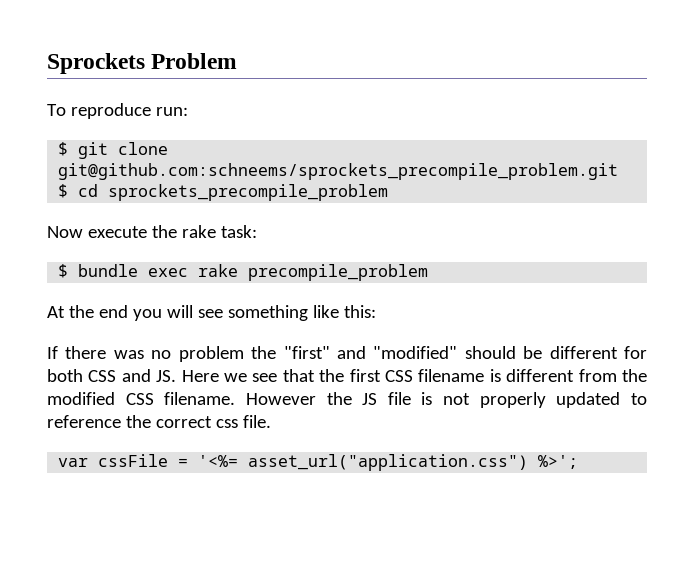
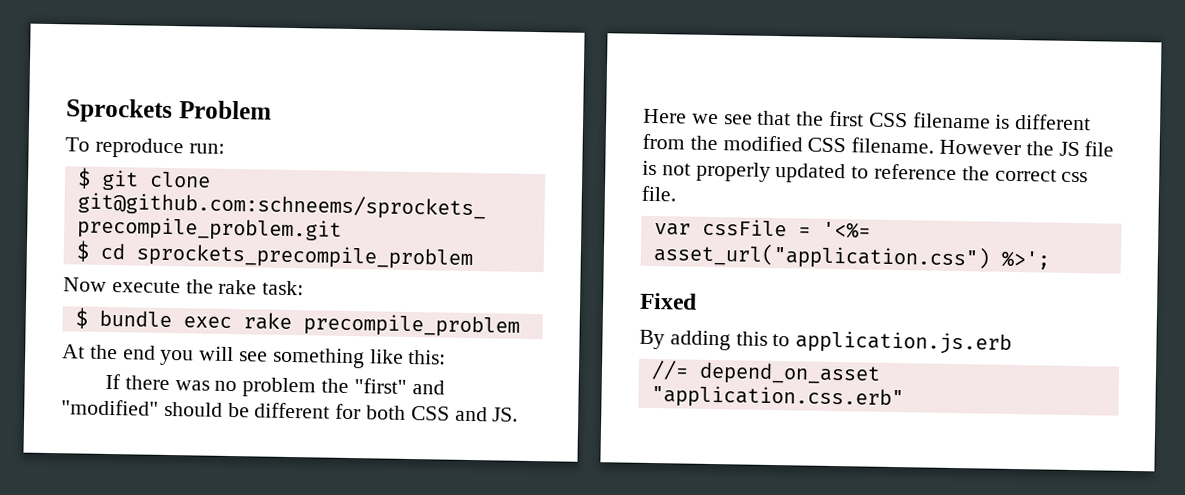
+ Fixed
+ By adding this to application.js.erb
+ //= depend_on_asset "application.css.erb"

